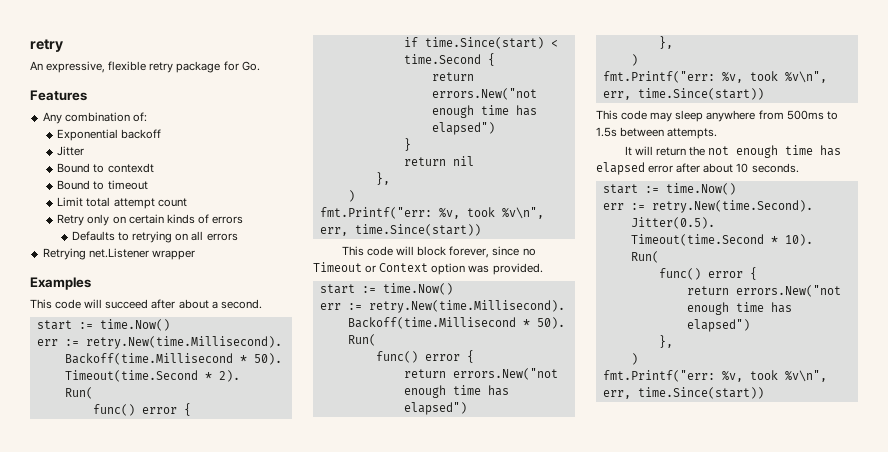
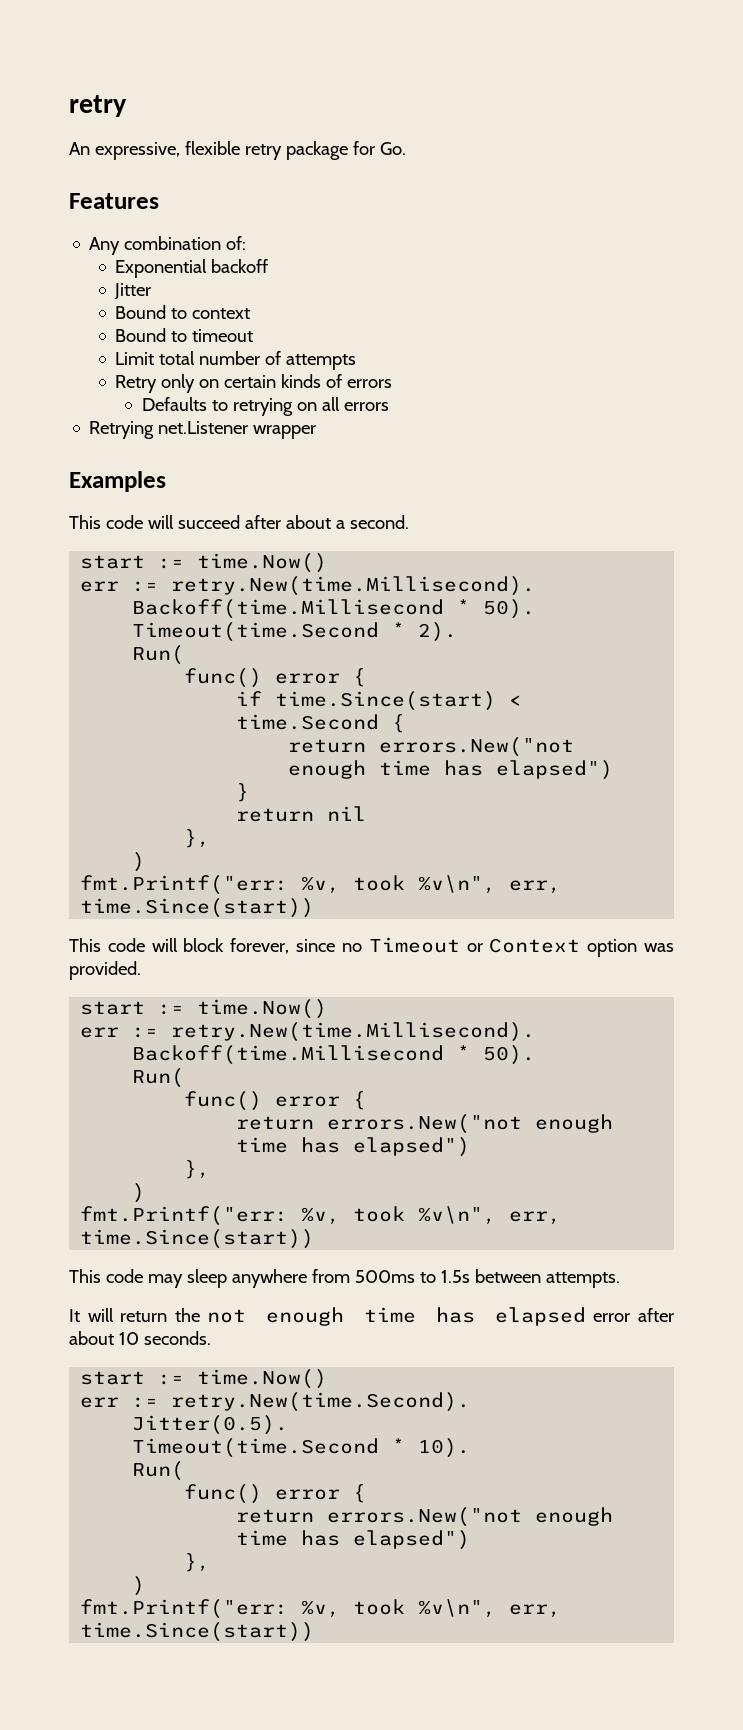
- Bound to contexdt
+ Bound to context
- Limit total attempt count
+ Limit total number of attempts

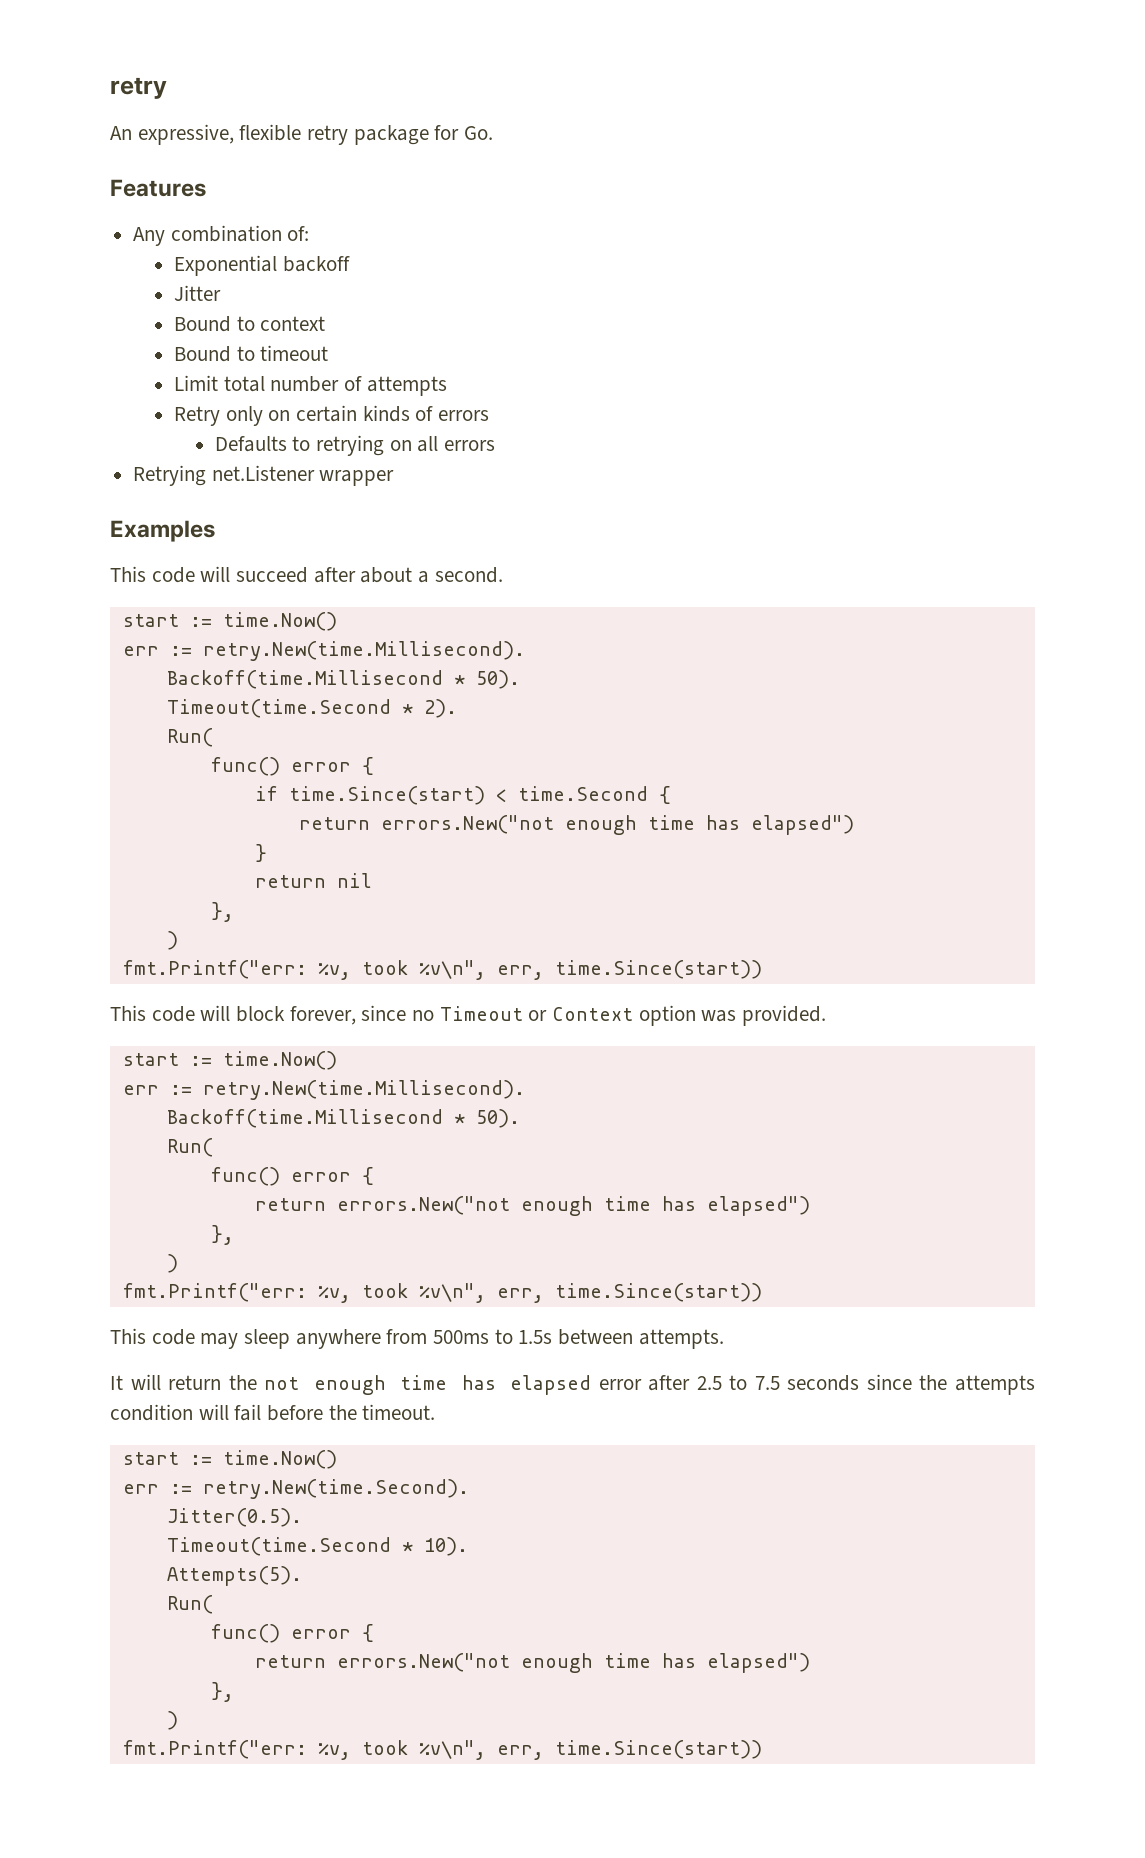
- It will return the not enough time has elapsed error after about 10 seconds.
+ It will return the not enough time has elapsed error after 2.5 to 7.5 seconds since the attempts condition will fail before the timeout.
+ Attempts(5).

